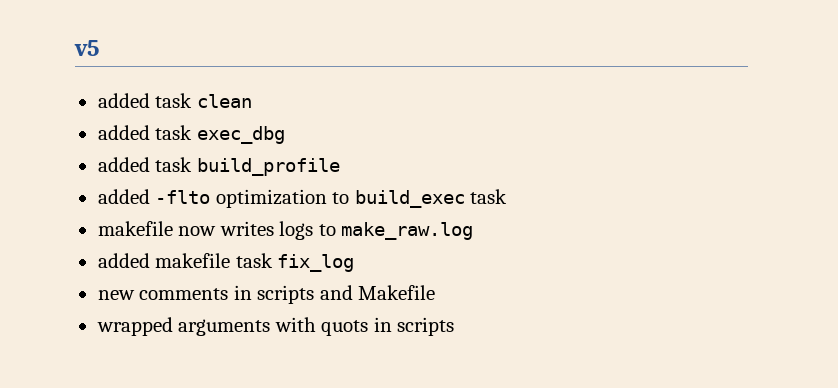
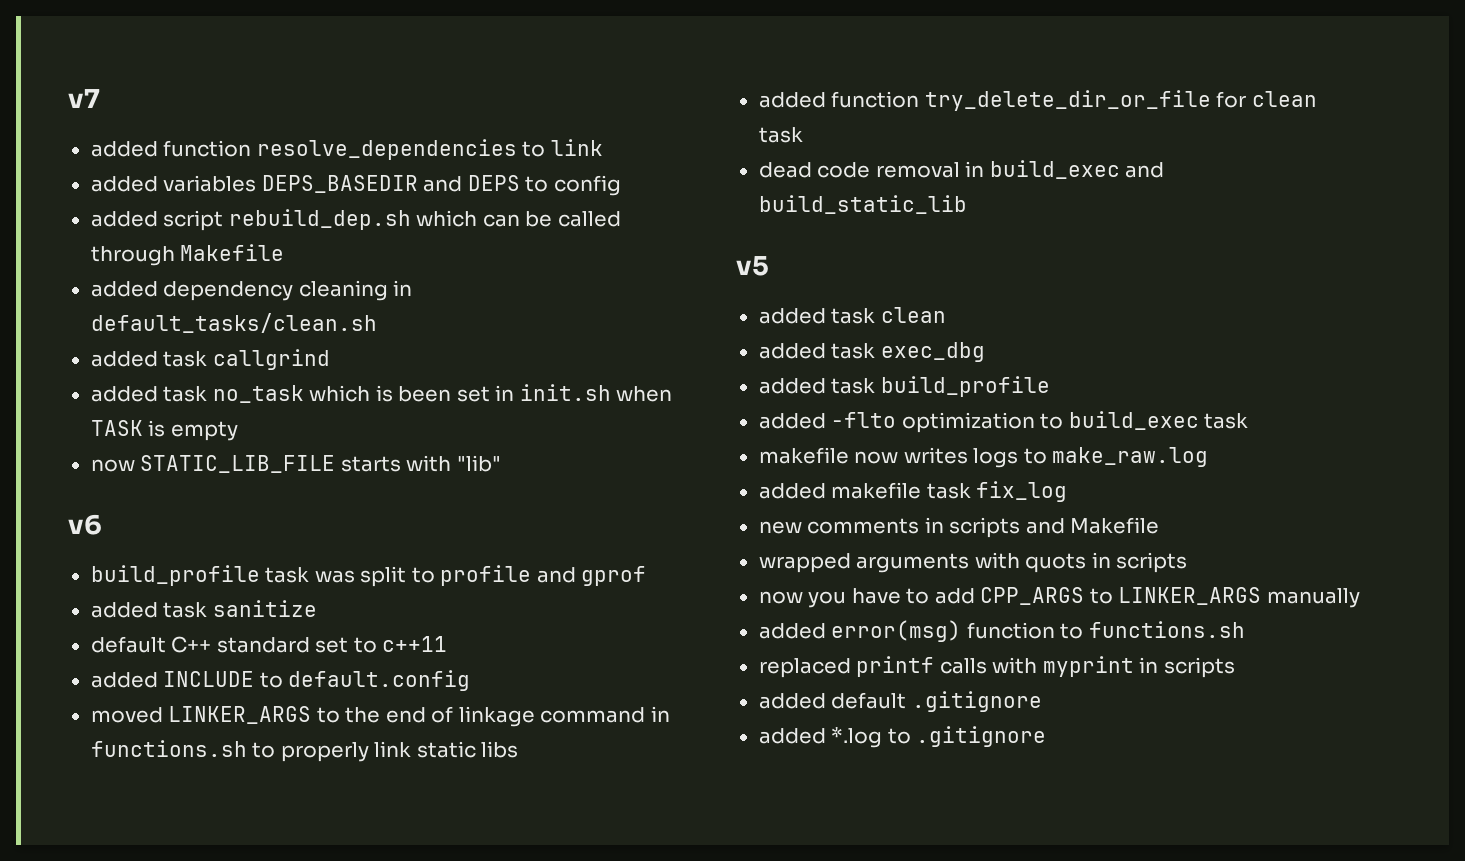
+ v7
+ added function resolve_dependencies to link
+ added variables DEPS_BASEDIR and DEPS to config
+ added script rebuild_dep.sh which can be called through Makefile
+ added dependency cleaning in default_tasks/clean.sh
+ added task callgrind
+ added task no_task which is been set in init.sh when TASK is empty
+ now STATIC_LIB_FILE starts with "lib"
+ v6
+ build_profile task was split to profile and gprof
+ added task sanitize
+ default C++ standard set to c++11
+ added INCLUDE to default.config
+ moved LINKER_ARGS to the end of linkage command in functions.sh to properly link static libs
+ added function try_delete_dir_or_file for clean task
+ dead code removal in build_exec and build_static_lib
+ now you have to add CPP_ARGS to LINKER_ARGS manually
+ added error(msg) function to functions.sh
+ replaced printf calls with myprint in scripts
+ added default .gitignore
+ added *.log to .gitignore

